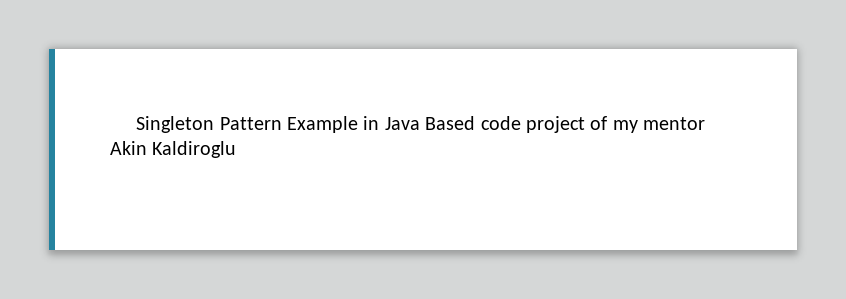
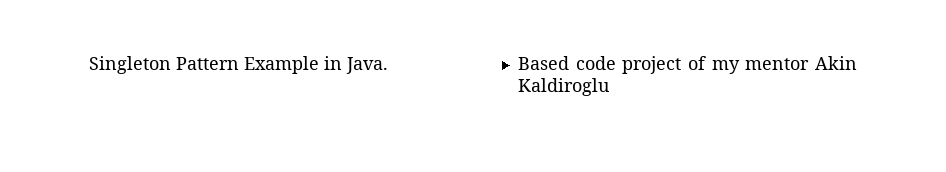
- Singleton Pattern Example in Java Based code project of my mentor Akin Kaldiroglu
+ Singleton Pattern Example in Java.
+ Based code project of my mentor Akin Kaldiroglu

